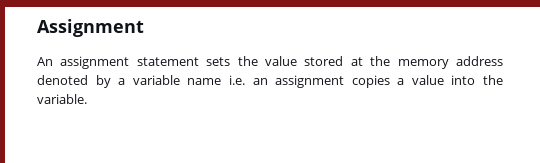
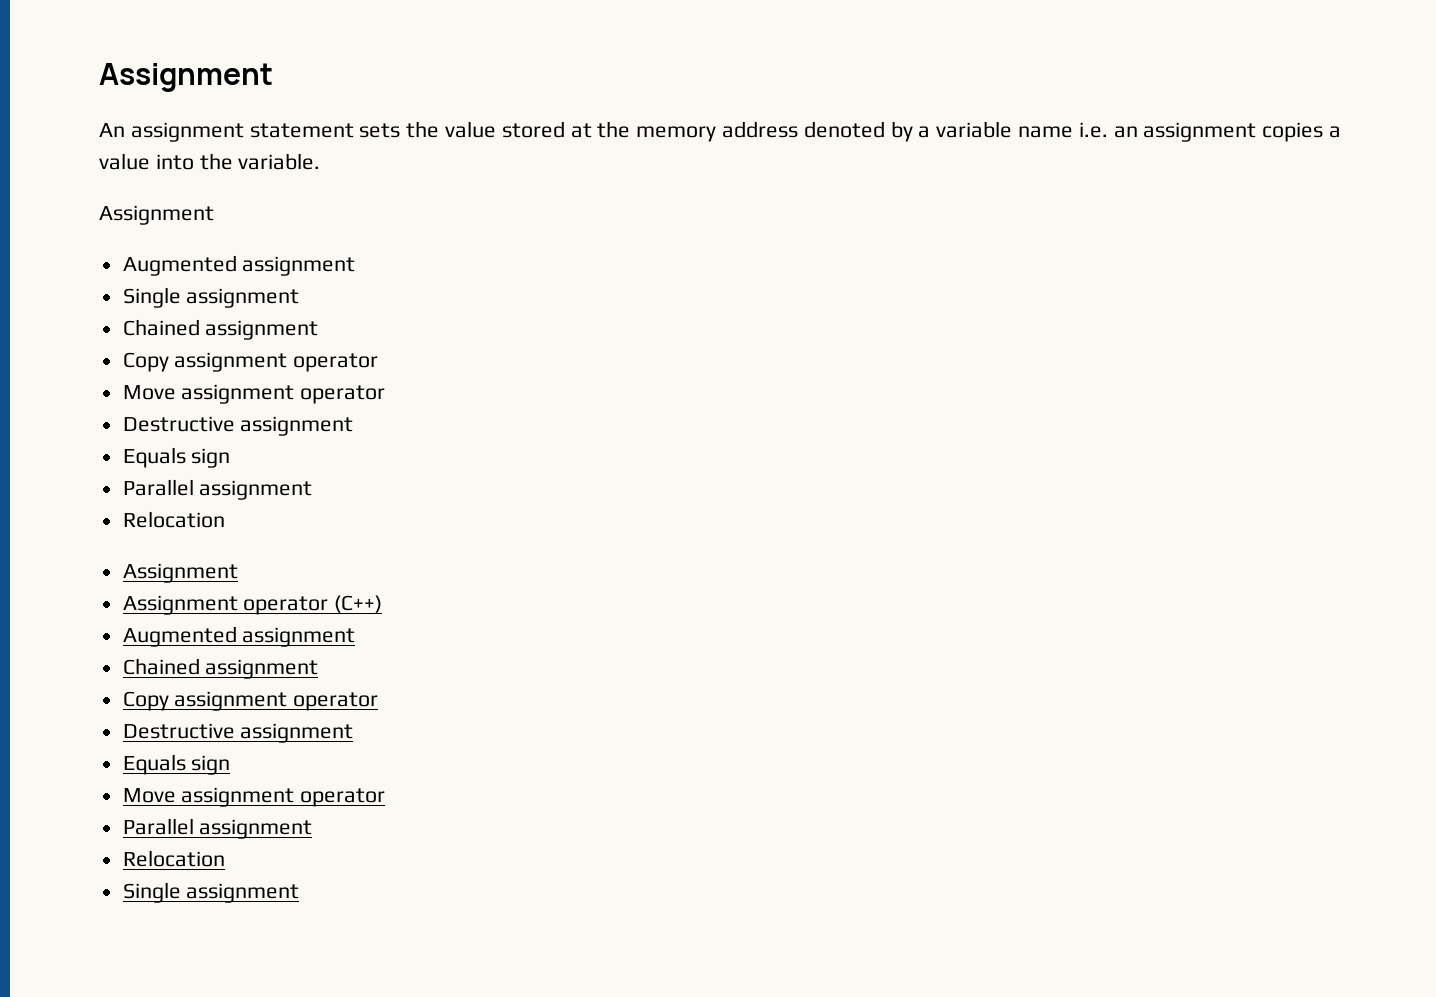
  An assignment statement sets the value stored at the memory address denoted by a variable name i.e. an assignment copies a value into the variable.
+ Assignment
+ Augmented assignment
+ Single assignment
+ Chained assignment
+ Copy assignment operator
+ Move assignment operator
+ Destructive assignment
+ Equals sign
+ Parallel assignment
+ Relocation
+ Assignment
+ Assignment operator (C++)
+ Augmented assignment
+ Chained assignment
+ Copy assignment operator
+ Destructive assignment
+ Equals sign
+ Move assignment operator
+ Parallel assignment
+ Relocation
+ Single assignment

